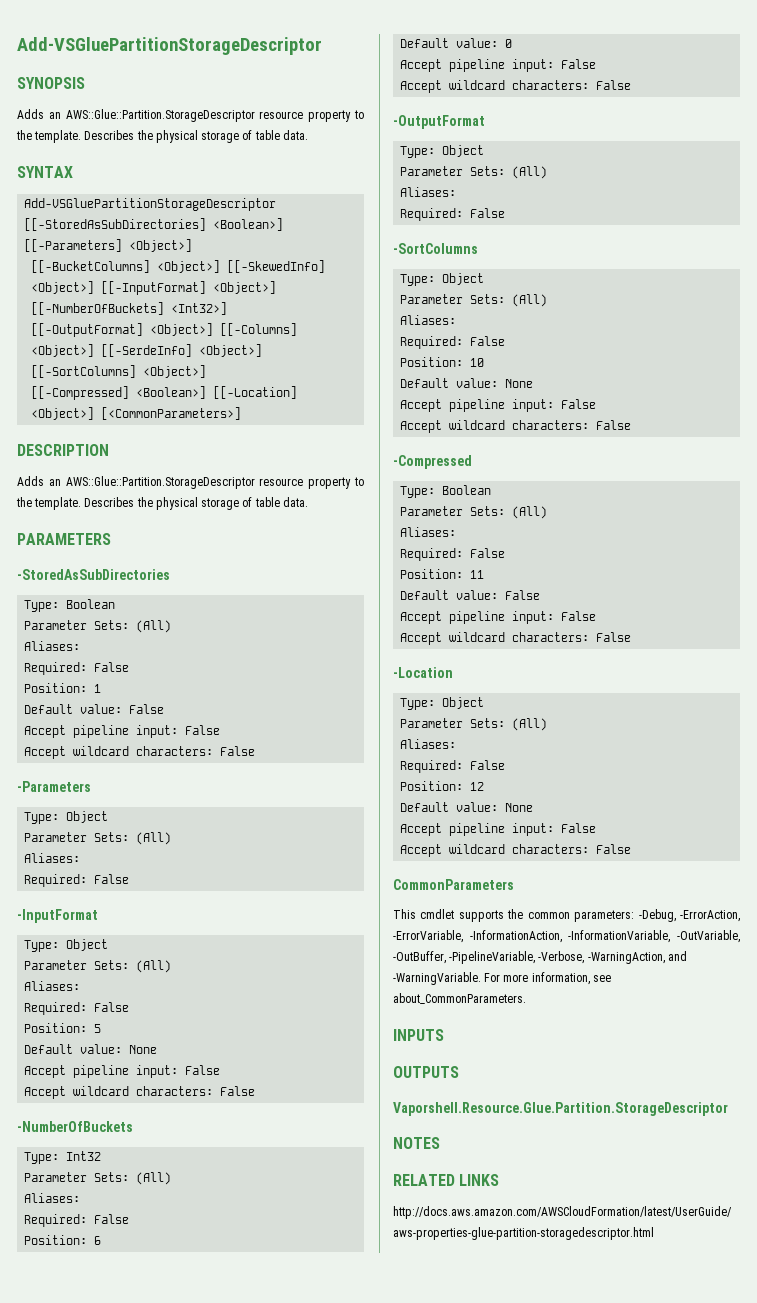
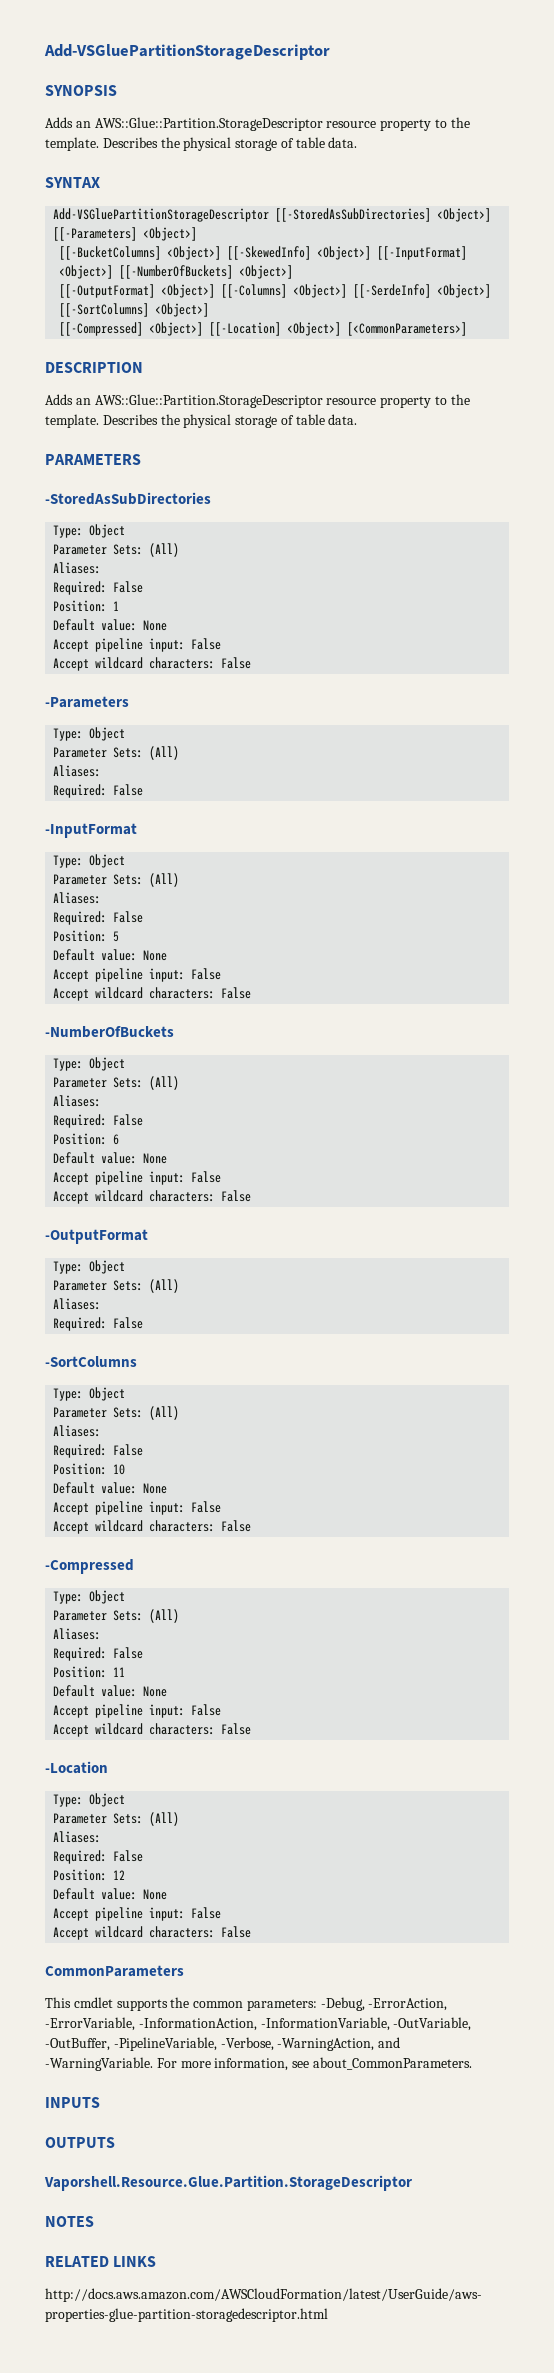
- Add-VSGluePartitionStorageDescriptor [[-StoredAsSubDirectories] <Boolean>] [[-Parameters] <Object>]
+ Add-VSGluePartitionStorageDescriptor [[-StoredAsSubDirectories] <Object>] [[-Parameters] <Object>]
- [[-BucketColumns] <Object>] [[-SkewedInfo] <Object>] [[-InputFormat] <Object>] [[-NumberOfBuckets] <Int32>]
+ [[-BucketColumns] <Object>] [[-SkewedInfo] <Object>] [[-InputFormat] <Object>] [[-NumberOfBuckets] <Object>]
- [[-Compressed] <Boolean>] [[-Location] <Object>] [<CommonParameters>]
+ [[-Compressed] <Object>] [[-Location] <Object>] [<CommonParameters>]
  -StoredAsSubDirectories
- Type: Boolean
+ Type: Object
  Position: 1
- Default value: False
+ Default value: None
  -NumberOfBuckets
- Type: Int32
+ Type: Object
  Position: 6
- Default value: 0
+ Default value: None
  -Compressed
- Type: Boolean
+ Type: Object
  Position: 11
- Default value: False
+ Default value: None

